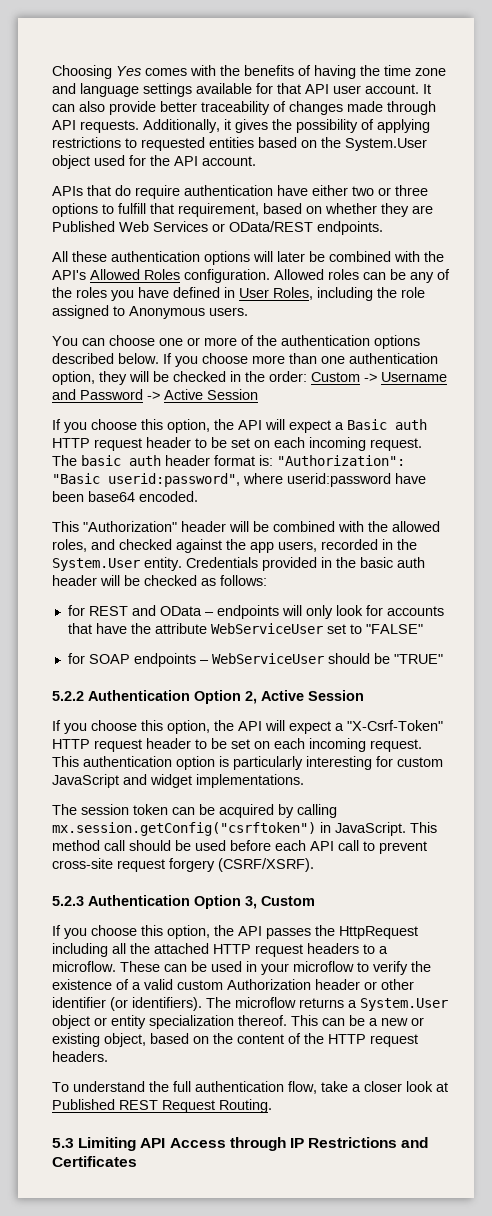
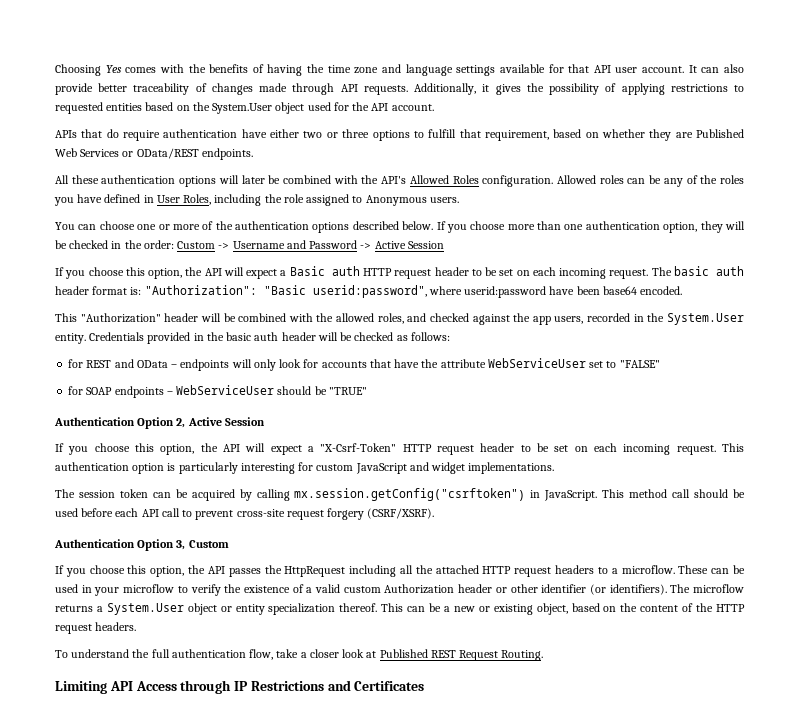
- 5.2.2 Authentication Option 2, Active Session
+ Authentication Option 2, Active Session
- 5.2.3 Authentication Option 3, Custom
+ Authentication Option 3, Custom
- 5.3 Limiting API Access through IP Restrictions and Certificates
+ Limiting API Access through IP Restrictions and Certificates

